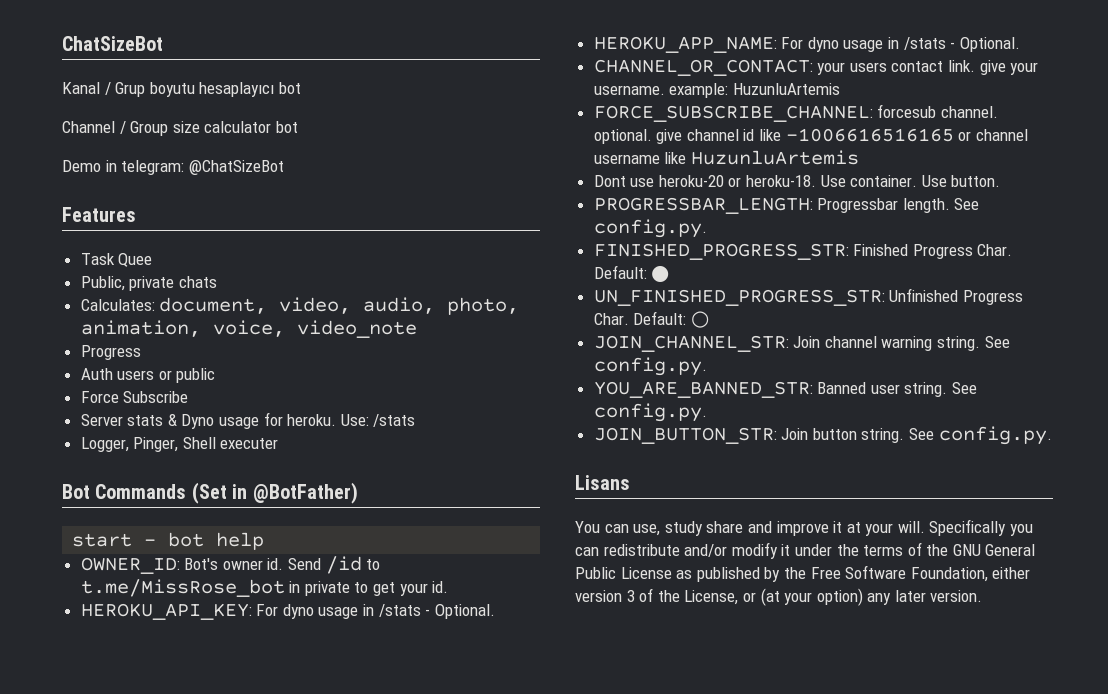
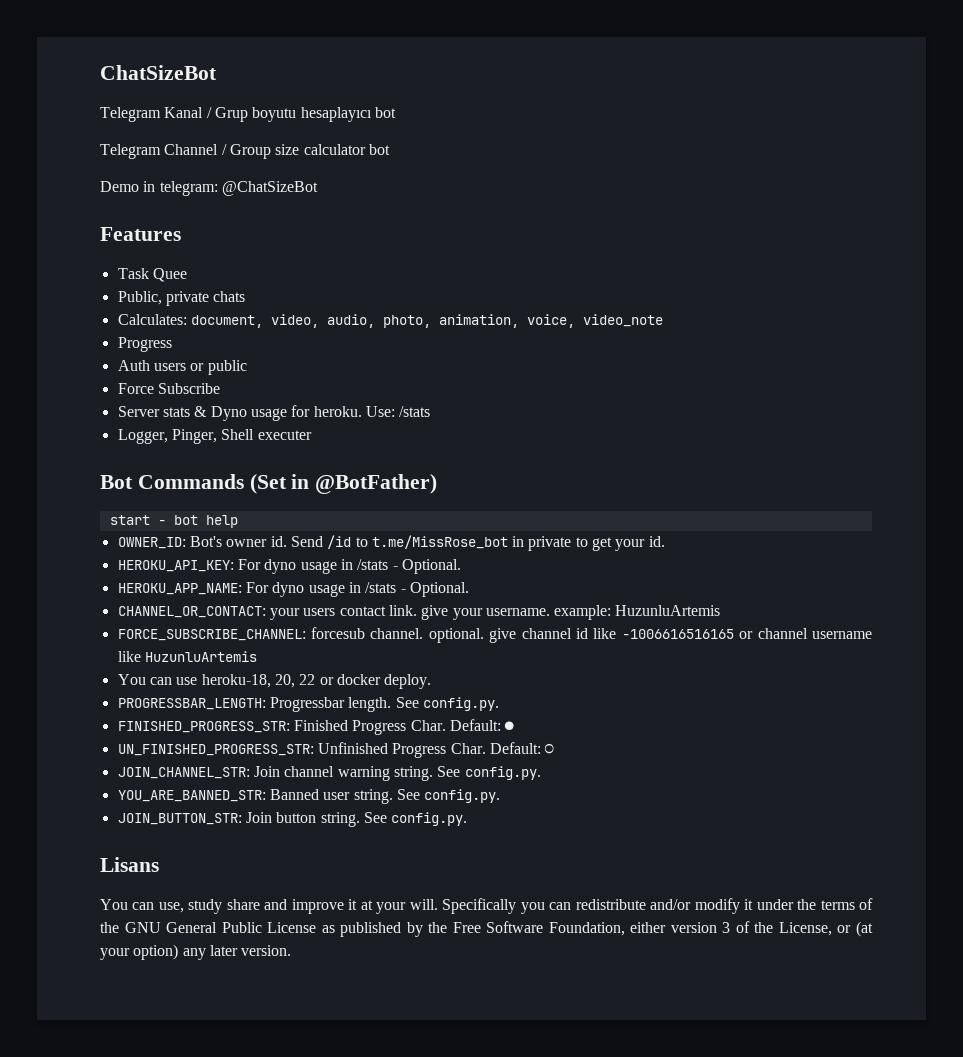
- Kanal / Grup boyutu hesaplayıcı bot
+ Telegram Kanal / Grup boyutu hesaplayıcı bot
- Channel / Group size calculator bot
+ Telegram Channel / Group size calculator bot
- Dont use heroku-20 or heroku-18. Use container. Use button.
+ You can use heroku-18, 20, 22 or docker deploy.

